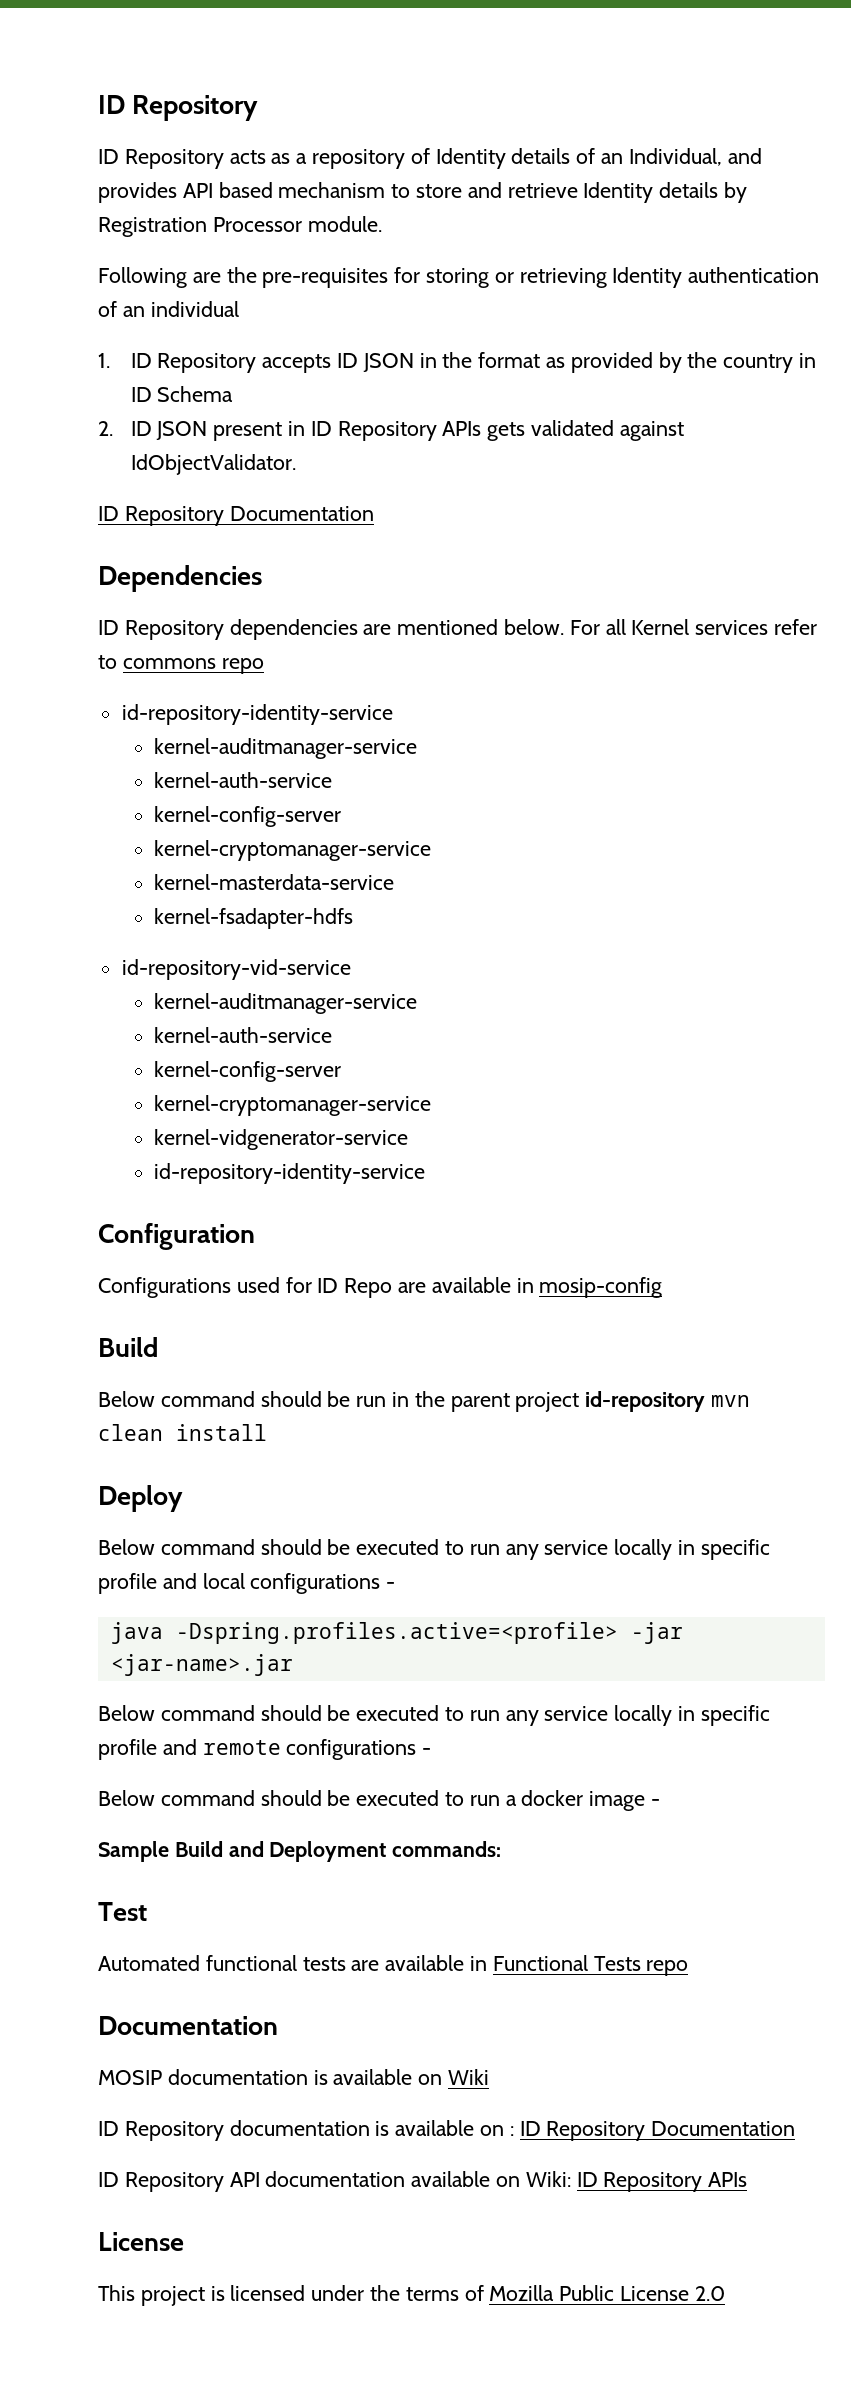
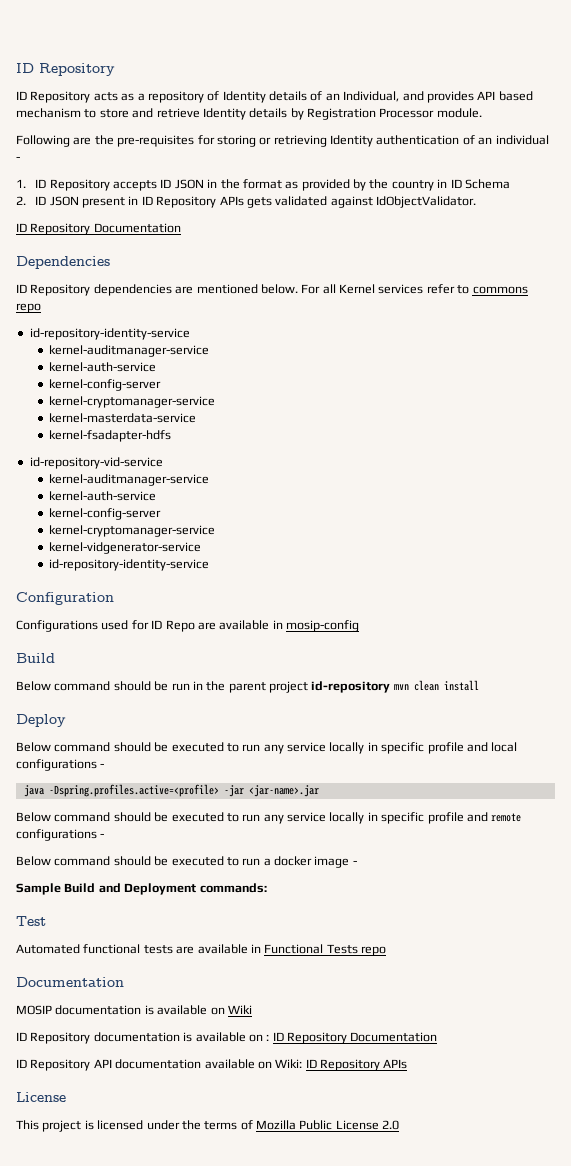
- Following are the pre-requisites for storing or retrieving Identity authentication of an individual
+ Following are the pre-requisites for storing or retrieving Identity authentication of an individual -

